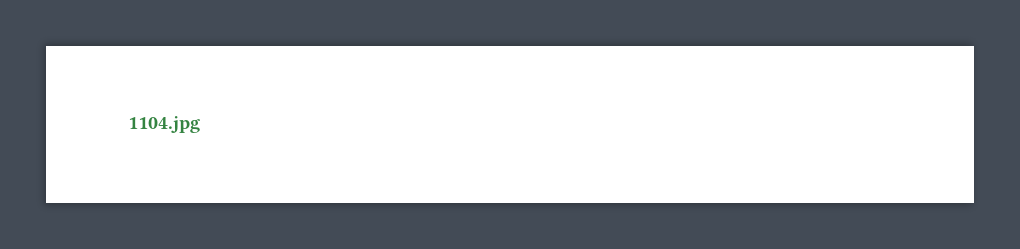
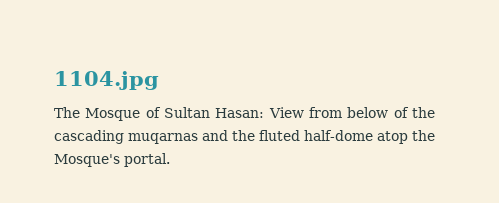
+ The Mosque of Sultan Hasan: View from below of the cascading muqarnas and the fluted half-dome atop the Mosque's portal.

